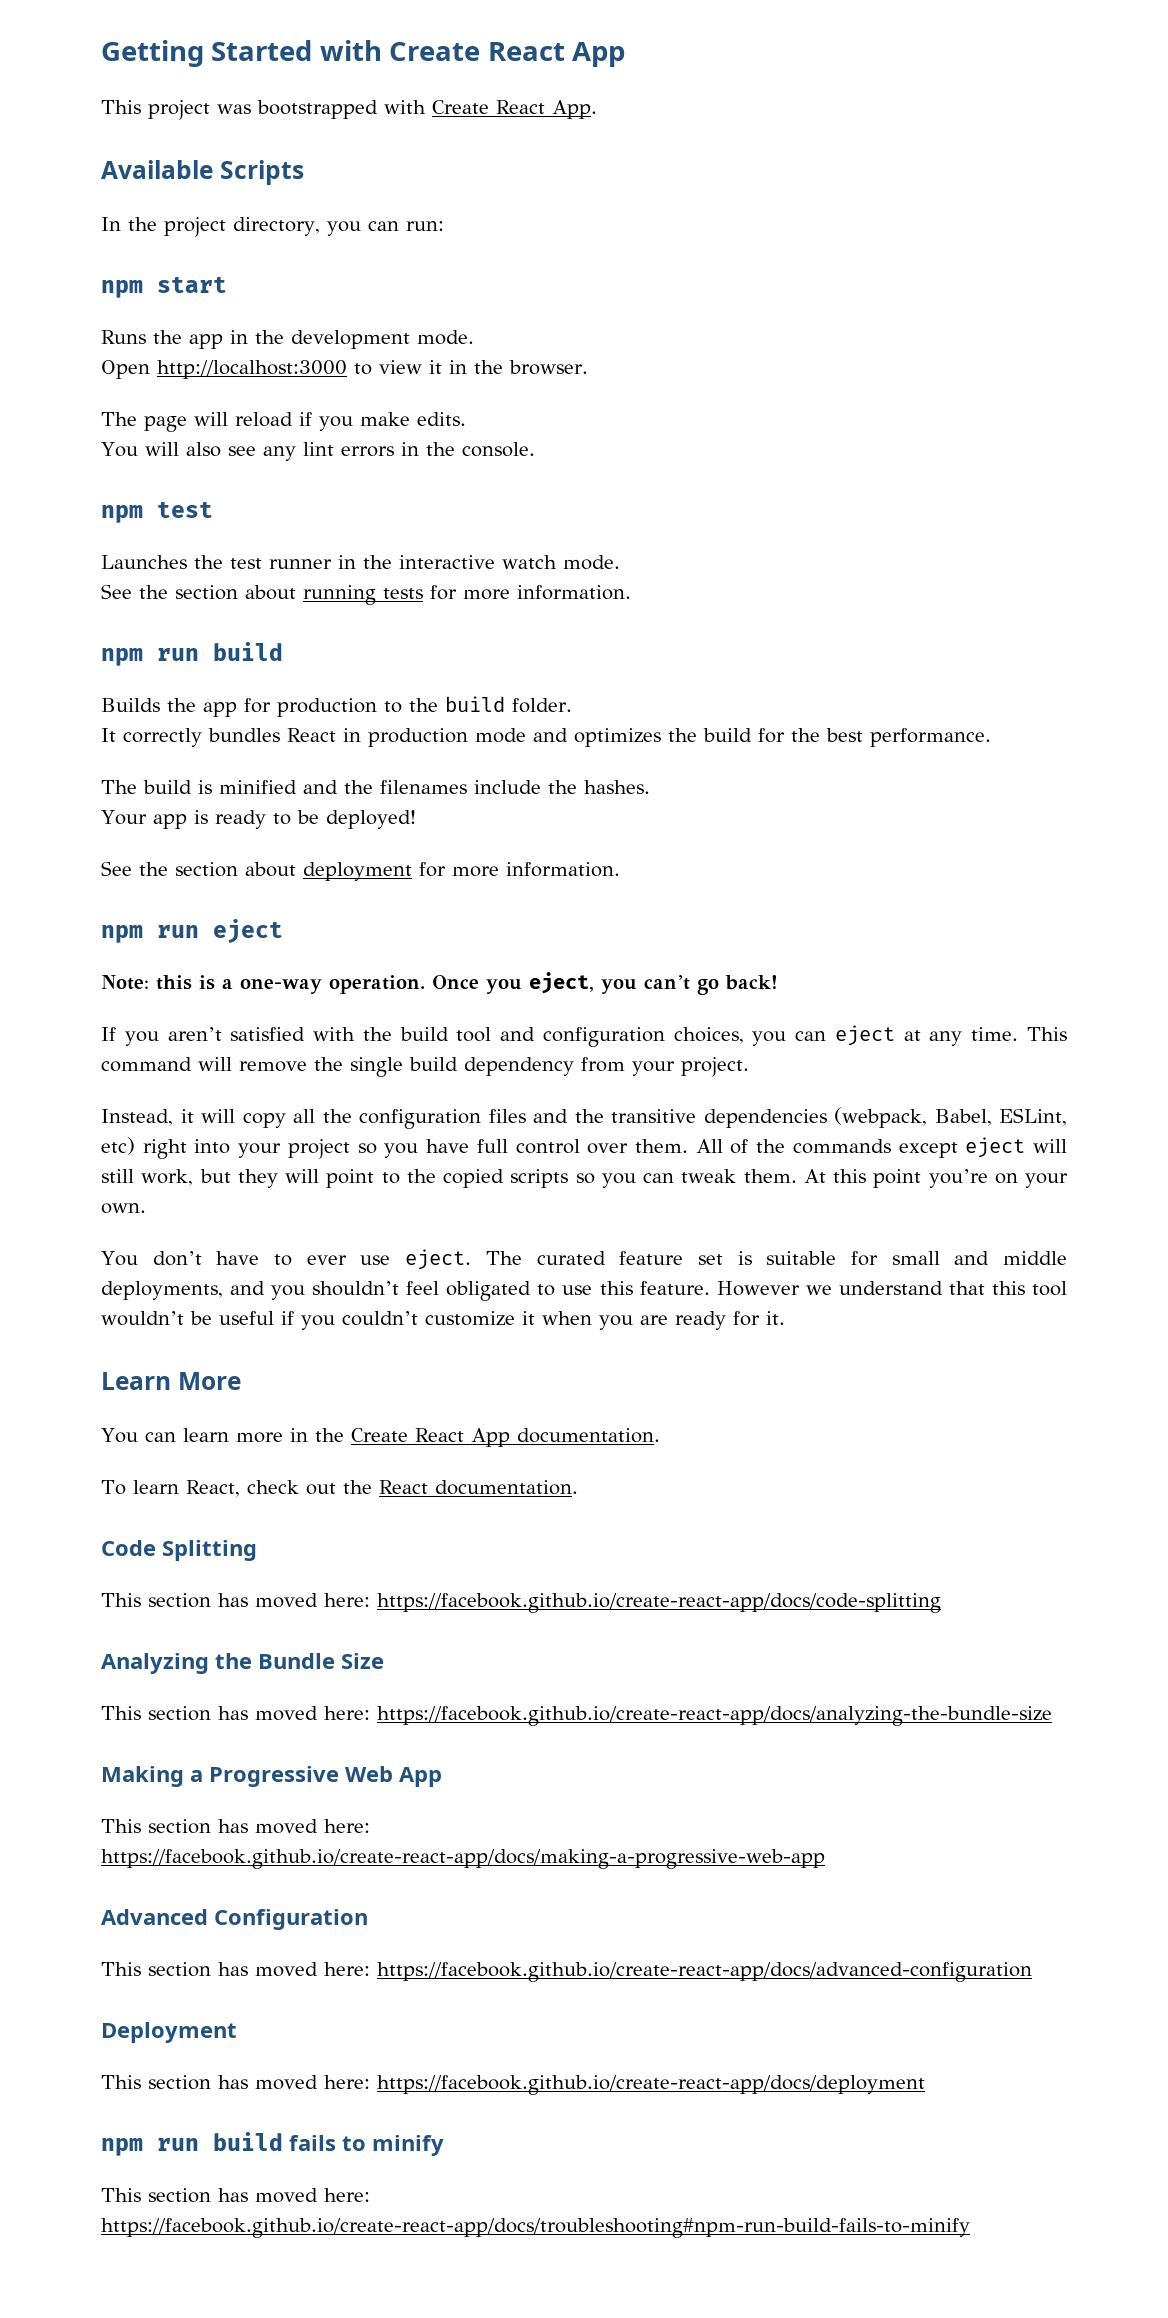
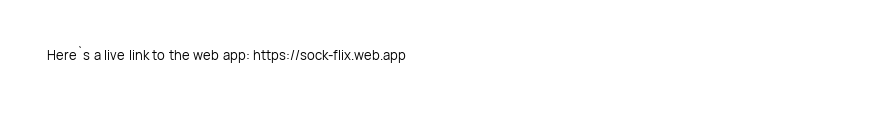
- Getting Started with Create React App
- This project was bootstrapped with Create React App.
- Available Scripts
- In the project directory, you can run:
- npm start
- Runs the app in the development mode.
- Open http://localhost:3000 to view it in the browser.
- The page will reload if you make edits.
- You will also see any lint errors in the console.
- npm test
- Launches the test runner in the interactive watch mode.
- See the section about running tests for more information.
- npm run build
- Builds the app for production to the build folder.
- It correctly bundles React in production mode and optimizes the build for the best performance.
- The build is minified and the filenames include the hashes.
- Your app is ready to be deployed!
- See the section about deployment for more information.
- npm run eject
- Note: this is a one-way operation. Once you eject, you can’t go back!
- If you aren’t satisfied with the build tool and configuration choices, you can eject at any time. This command will remove the single build dependency from your project.
- Instead, it will copy all the configuration files and the transitive dependencies (webpack, Babel, ESLint, etc) right into your project so you have full control over them. All of the commands except eject will still work, but they will point to the copied scripts so you can tweak them. At this point you’re on your own.
- You don’t have to ever use eject. The curated feature set is suitable for small and middle deployments, and you shouldn’t feel obligated to use this feature. However we understand that this tool wouldn’t be useful if you couldn’t customize it when you are ready for it.
- Learn More
- You can learn more in the Create React App documentation.
- To learn React, check out the React documentation.
- Code Splitting
- This section has moved here: https://facebook.github.io/create-react-app/docs/code-splitting
- Analyzing the Bundle Size
- This section has moved here: https://facebook.github.io/create-react-app/docs/analyzing-the-bundle-size
- Making a Progressive Web App
- This section has moved here: https://facebook.github.io/create-react-app/docs/making-a-progressive-web-app
- Advanced Configuration
- This section has moved here: https://facebook.github.io/create-react-app/docs/advanced-configuration
- Deployment
- This section has moved here: https://facebook.github.io/create-react-app/docs/deployment
- npm run build fails to minify
- This section has moved here: https://facebook.github.io/create-react-app/docs/troubleshooting#npm-run-build-fails-to-minify
+ Here`s a live link to the web app: https://sock-flix.web.app

